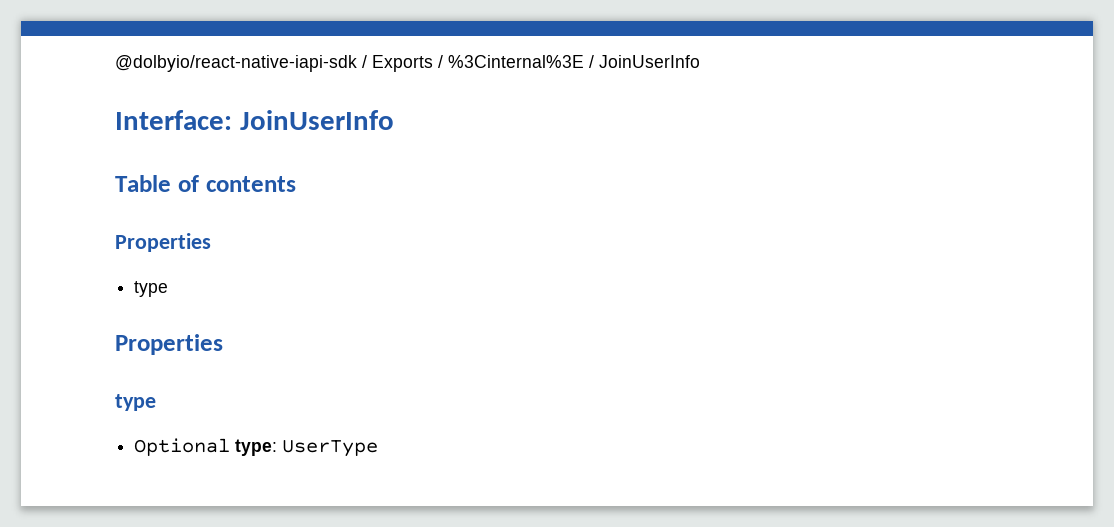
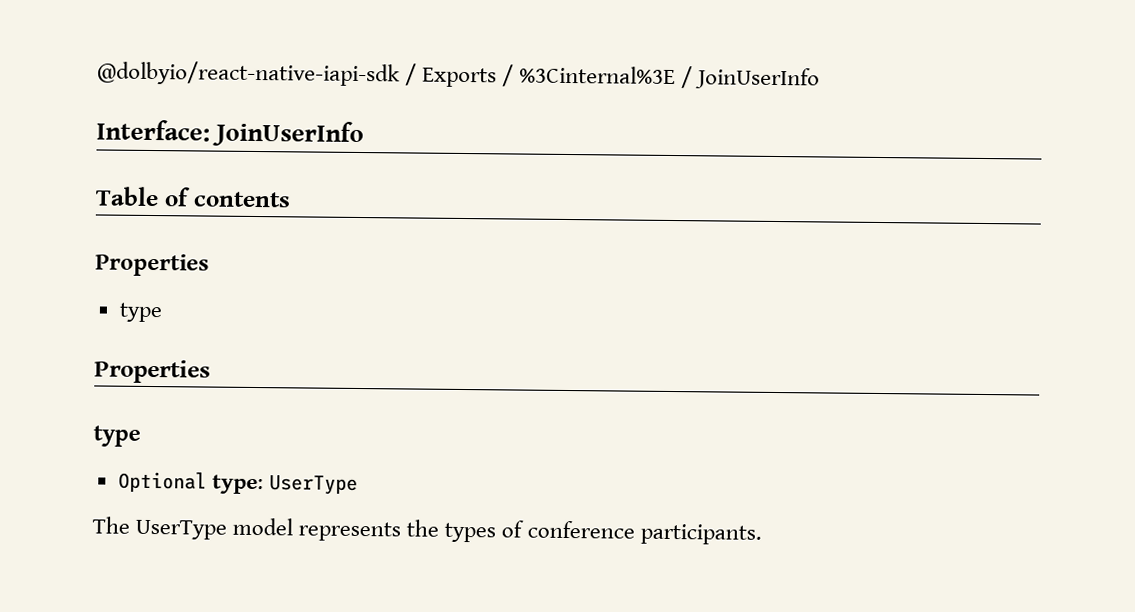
+ The UserType model represents the types of conference participants.

